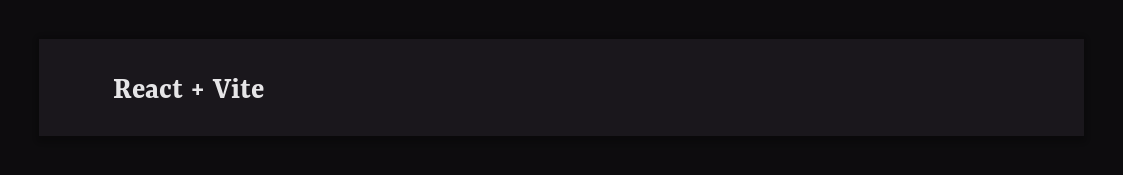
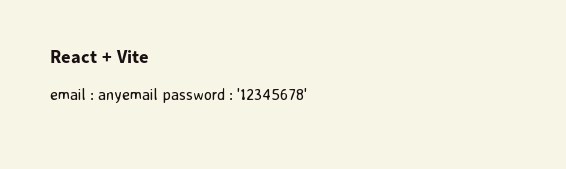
+ email : anyemail password : '12345678'

